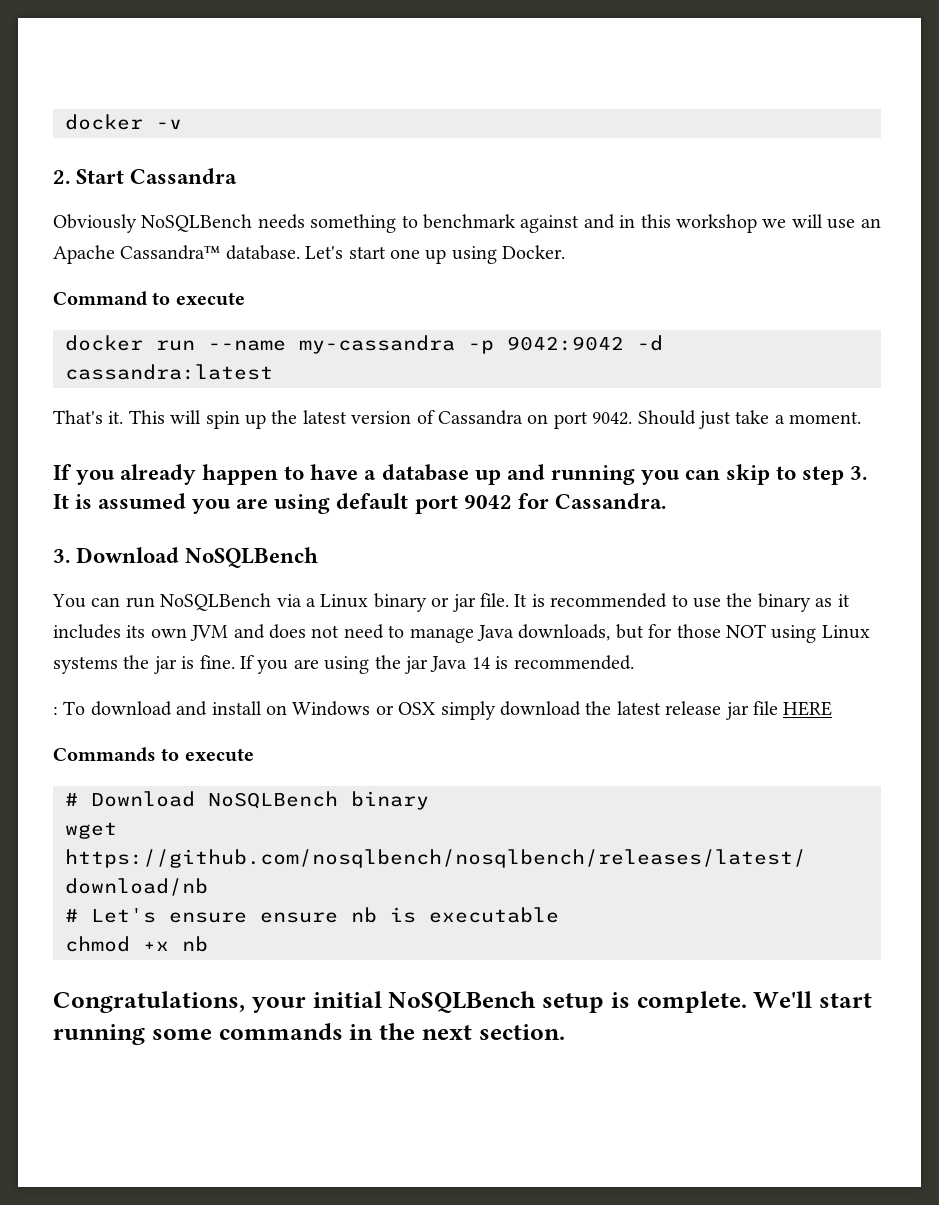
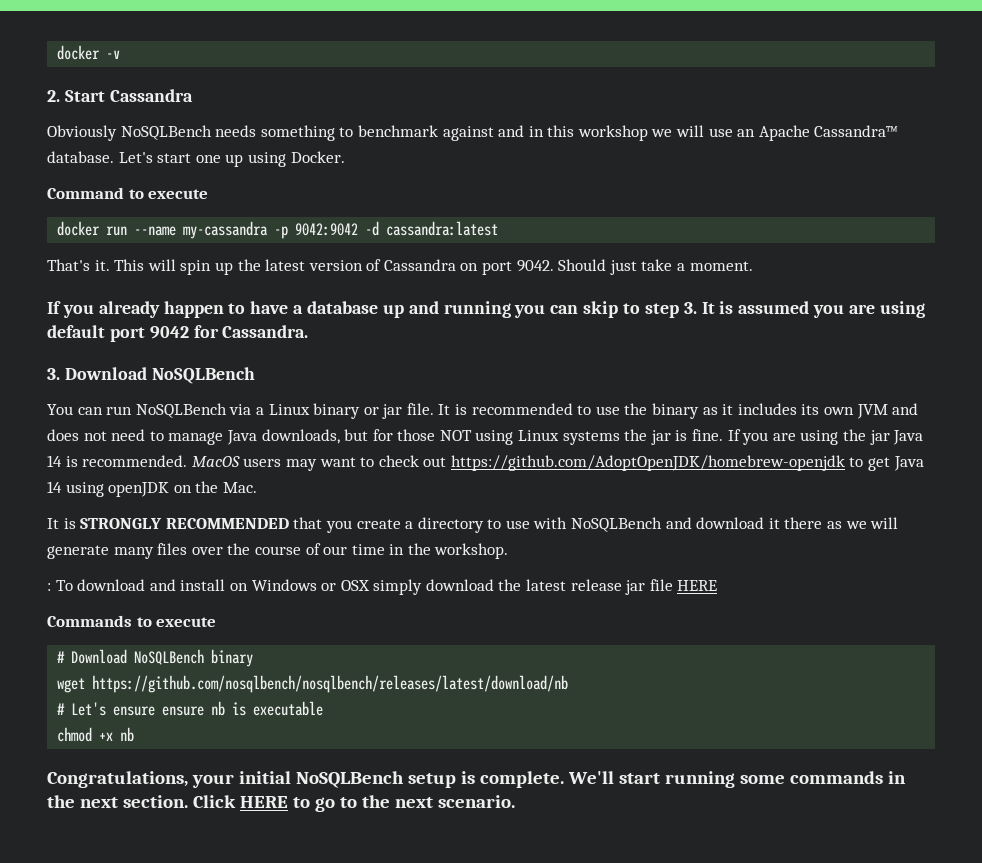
+ MacOS users may want to check out https://github.com/AdoptOpenJDK/homebrew-openjdk to get Java 14 using openJDK on the Mac.
+ It is STRONGLY RECOMMENDED that you create a directory to use with NoSQLBench and download it there as we will generate many files over the course of our time in the workshop.
+ Click HERE to go to the next scenario.

